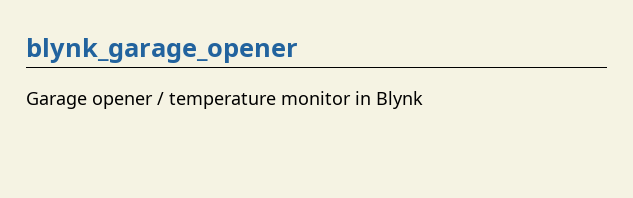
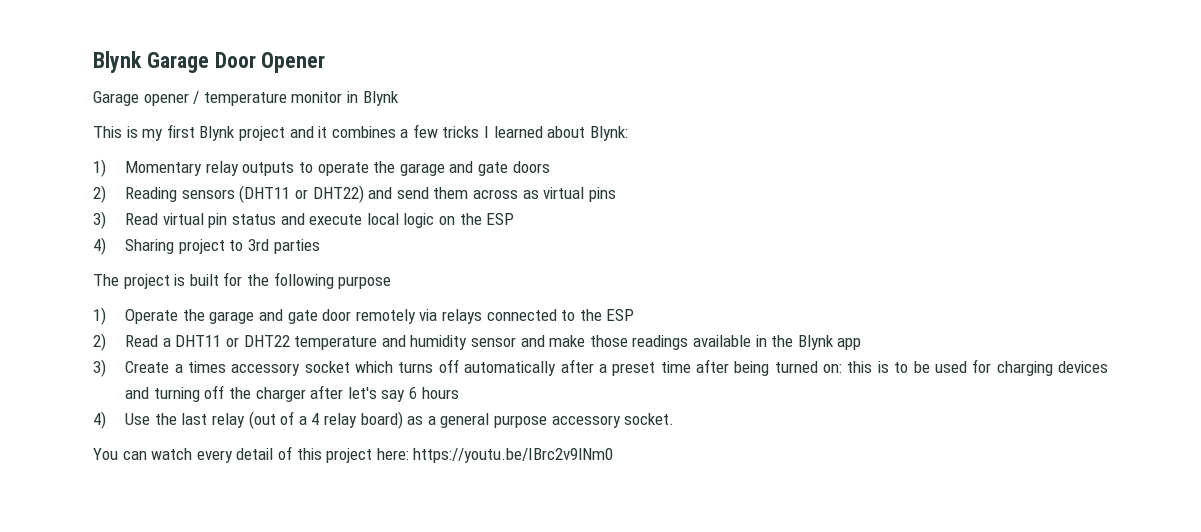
- blynk_garage_opener
+ Blynk Garage Door Opener
+ This is my first Blynk project and it combines a few tricks I learned about Blynk:
+ 1) Momentary relay outputs to operate the garage and gate doors
+ 2) Reading sensors (DHT11 or DHT22) and send them across as virtual pins
+ 3) Read virtual pin status and execute local logic on the ESP
+ 4) Sharing project to 3rd parties
+ The project is built for the following purpose
+ 1) Operate the garage and gate door remotely via relays connected to the ESP
+ 2) Read a DHT11 or DHT22 temperature and humidity sensor and make those readings available in the Blynk app
+ 3) Create a times accessory socket which turns off automatically after a preset time after being turned on: this is to be used for charging devices and turning off the charger after let's say 6 hours
+ 4) Use the last relay (out of a 4 relay board) as a general purpose accessory socket.
+ You can watch every detail of this project here: https://youtu.be/IBrc2v9lNm0

